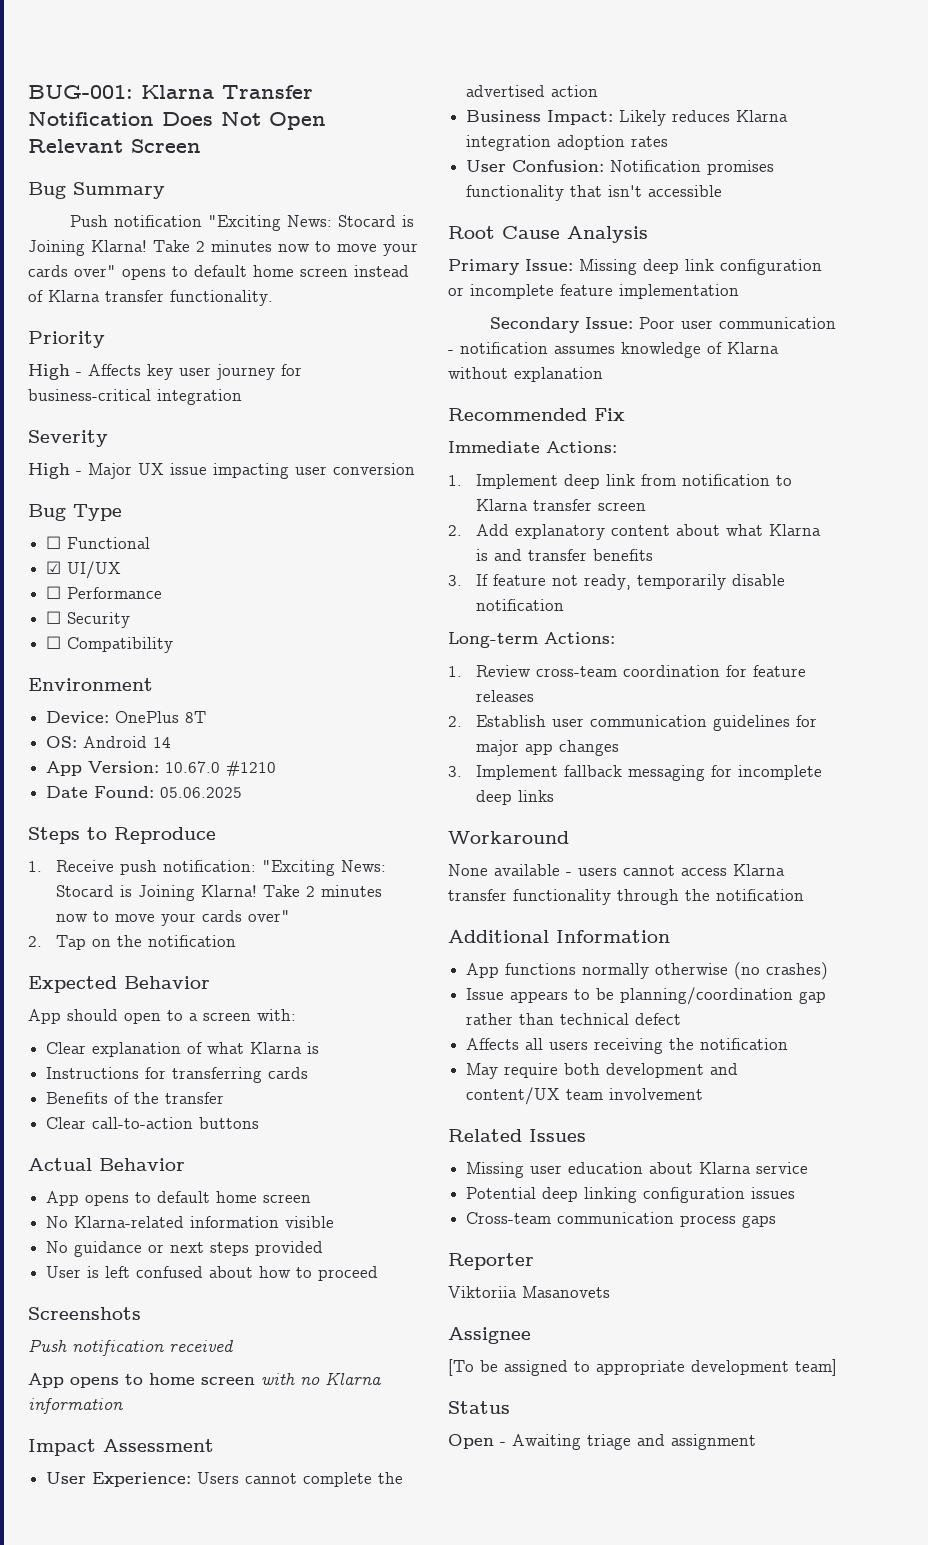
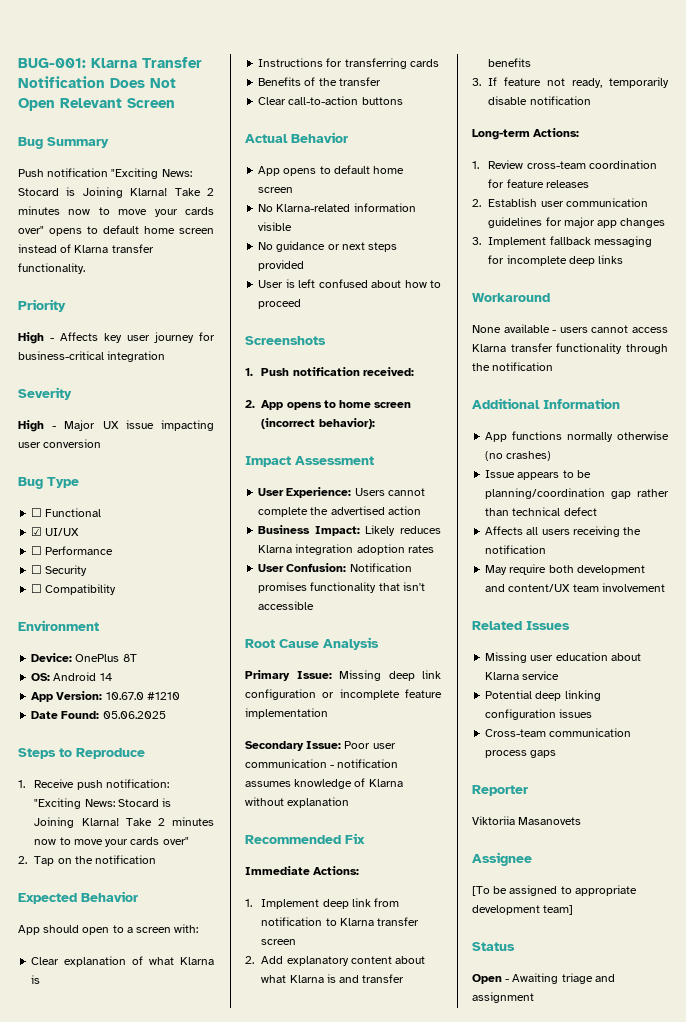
- Push notification received
- App opens to home screen with no Klarna information
+ 1. Push notification received:
+ 2. App opens to home screen (incorrect behavior):

